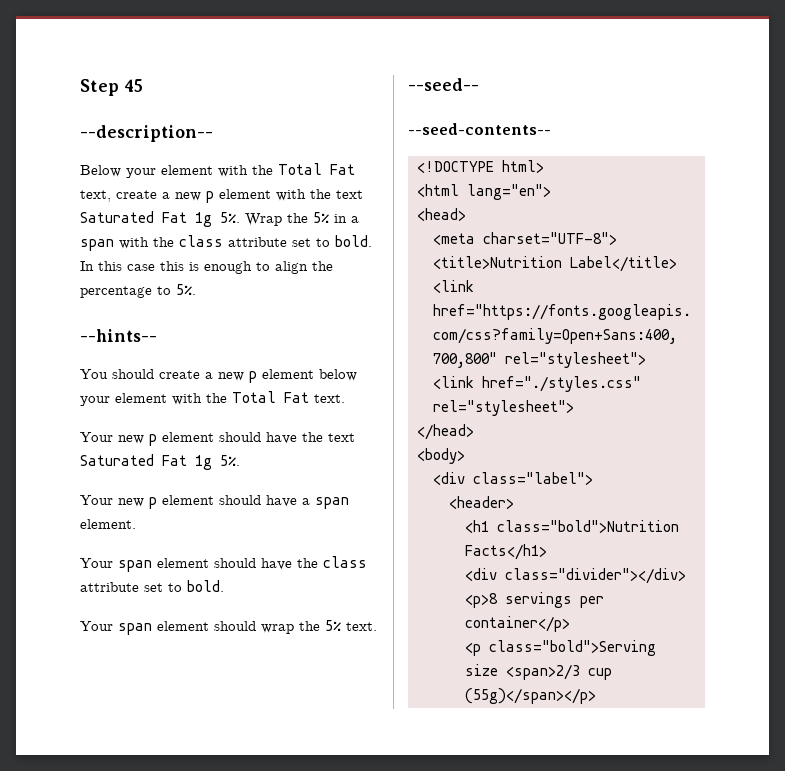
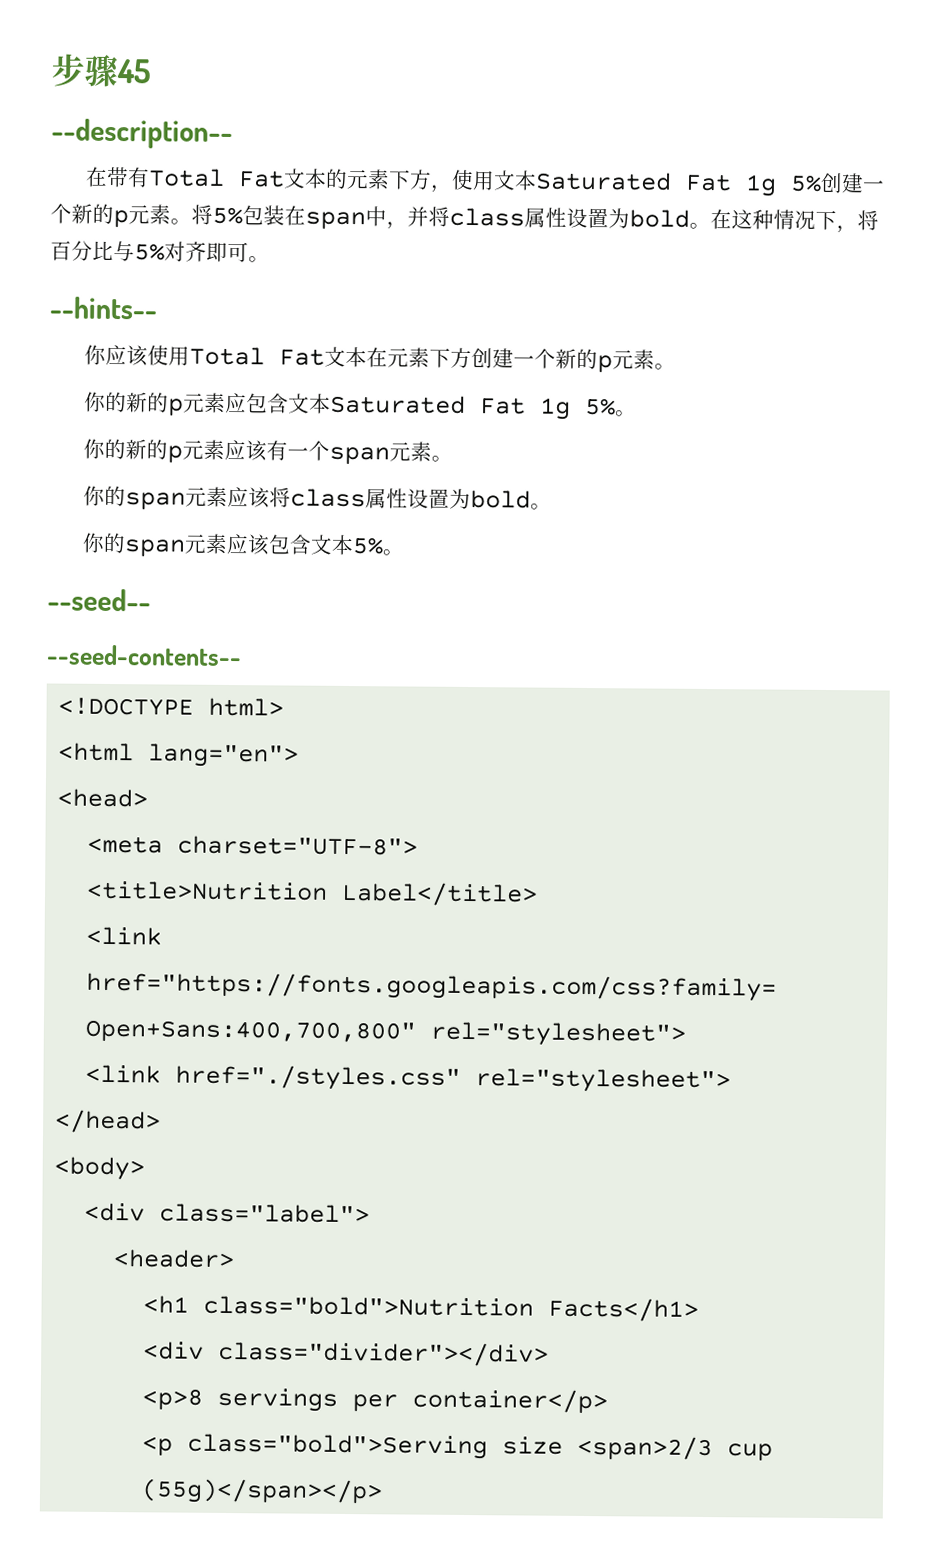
- Step 45
+ 步骤45
- Below your element with the Total Fat text, create a new p element with the text Saturated Fat 1g 5%. Wrap the 5% in a span with the class attribute set to bold. In this case this is enough to align the percentage to 5%.
+ 在带有Total Fat文本的元素下方，使用文本Saturated Fat 1g 5%创建一个新的p元素。将5%包装在span中，并将class属性设置为bold。在这种情况下，将百分比与5%对齐即可。
  --hints--
- You should create a new p element below your element with the Total Fat text.
- Your new p element should have the text Saturated Fat 1g 5%.
- Your new p element should have a span element.
- Your span element should have the class attribute set to bold.
- Your span element should wrap the 5% text.
+ 你应该使用Total Fat文本在元素下方创建一个新的p元素。
+ 你的新的p元素应包含文本Saturated Fat 1g 5%。
+ 你的新的p元素应该有一个span元素。
+ 你的span元素应该将class属性设置为bold。
+ 你的span元素应该包含文本5%。

